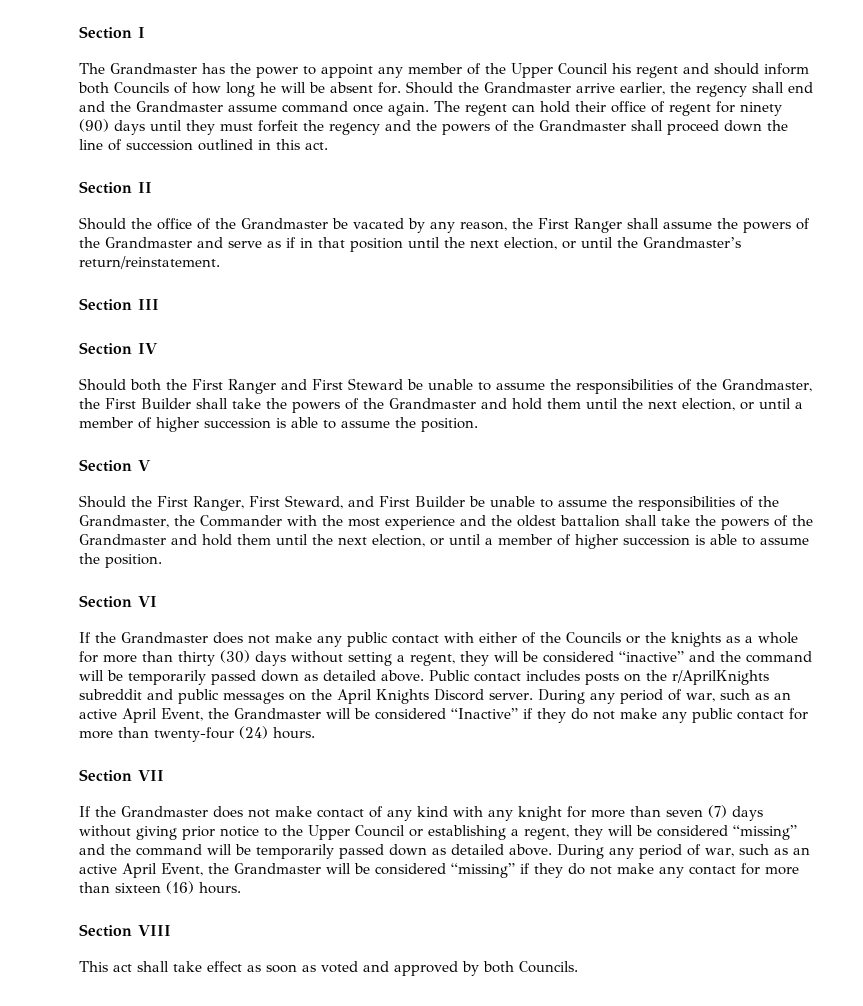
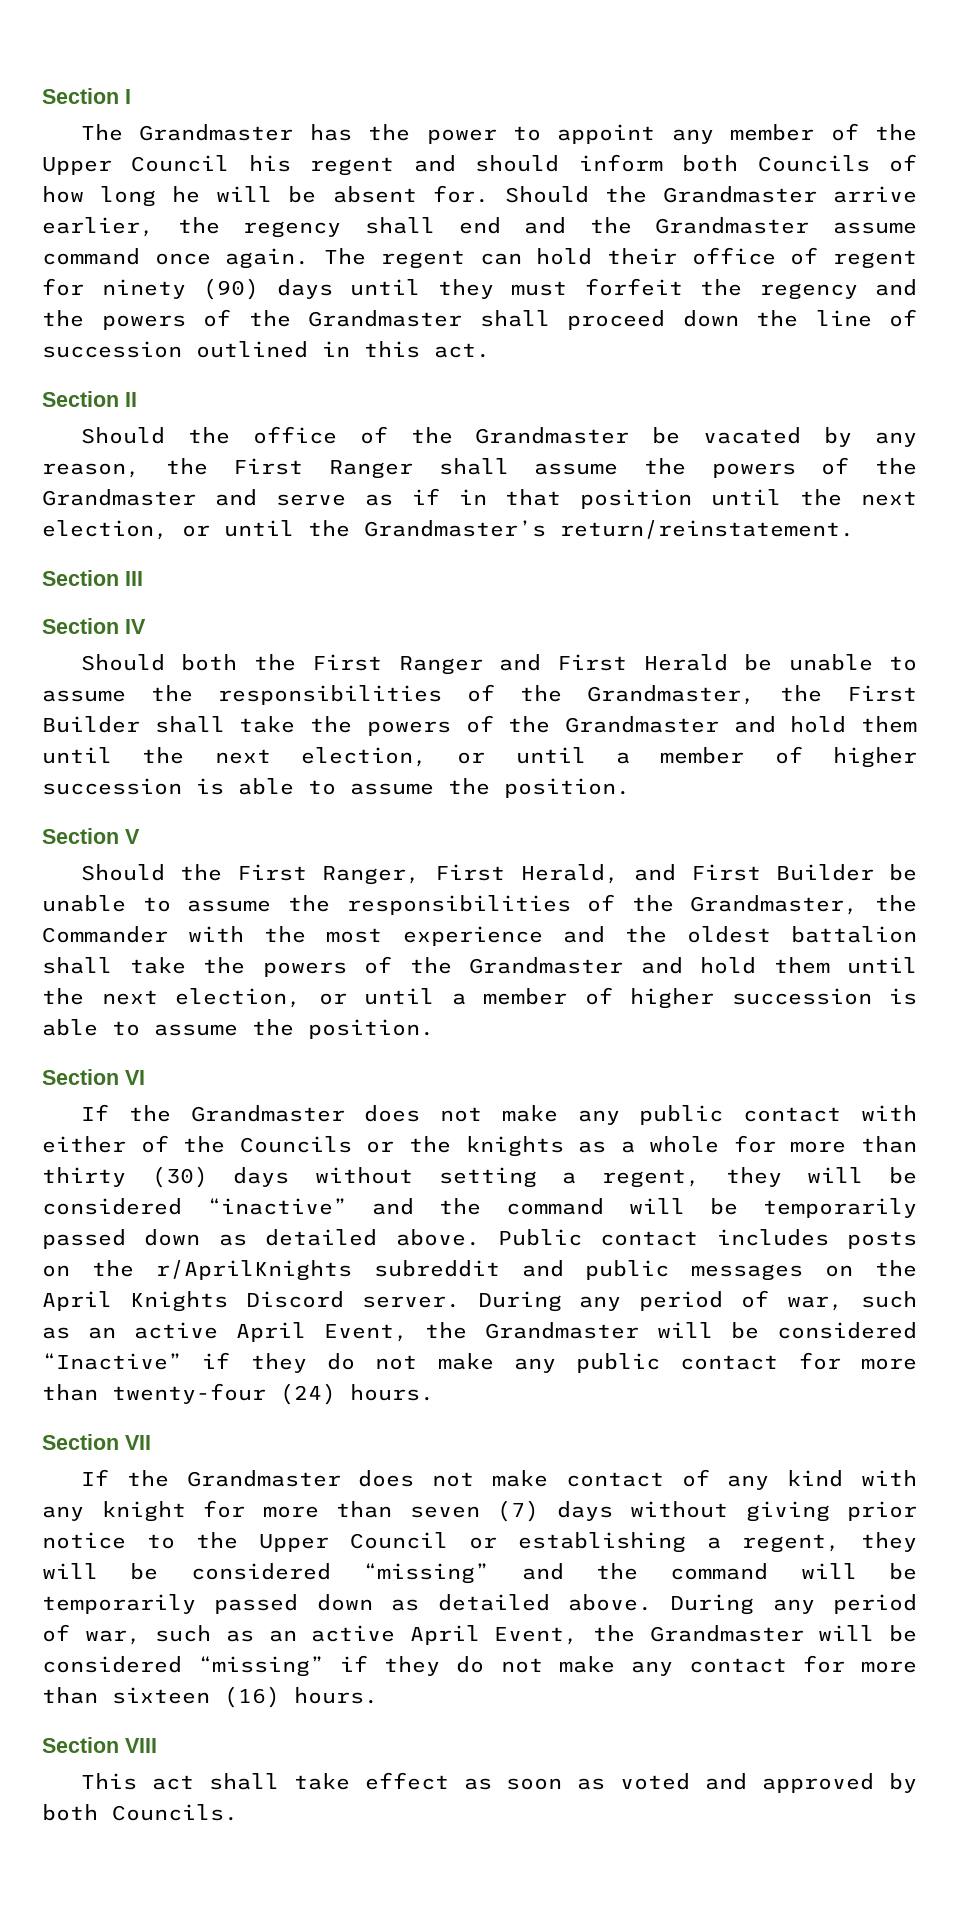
- Should both the First Ranger and First Steward be unable to assume the responsibilities of the Grandmaster, the First Builder shall take the powers of the Grandmaster and hold them until the next election, or until a member of higher succession is able to assume the position.
+ Should both the First Ranger and First Herald be unable to assume the responsibilities of the Grandmaster, the First Builder shall take the powers of the Grandmaster and hold them until the next election, or until a member of higher succession is able to assume the position.
- Should the First Ranger, First Steward, and First Builder be unable to assume the responsibilities of the Grandmaster, the Commander with the most experience and the oldest battalion shall take the powers of the Grandmaster and hold them until the next election, or until a member of higher succession is able to assume the position.
+ Should the First Ranger, First Herald, and First Builder be unable to assume the responsibilities of the Grandmaster, the Commander with the most experience and the oldest battalion shall take the powers of the Grandmaster and hold them until the next election, or until a member of higher succession is able to assume the position.

